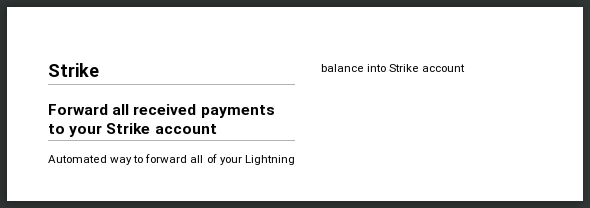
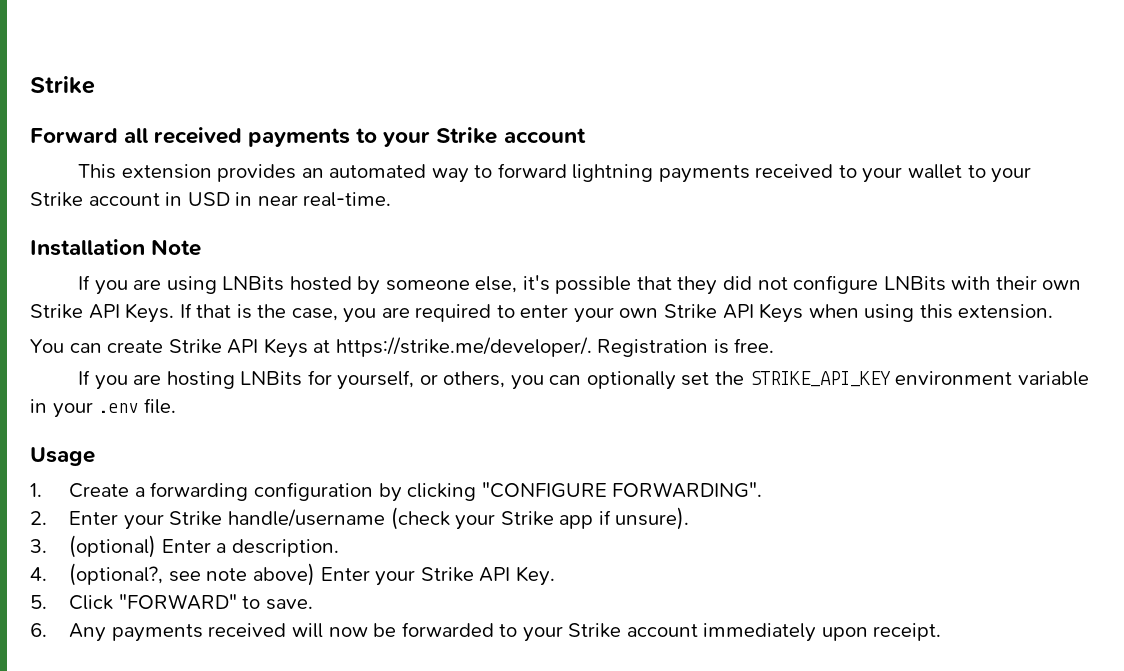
- Automated way to forward all of your Lightning balance into Strike account
+ This extension provides an automated way to forward lightning payments received to your wallet to your Strike account in USD in near real-time.
+ Installation Note
+ If you are using LNBits hosted by someone else, it's possible that they did not configure LNBits with their own Strike API Keys. If that is the case, you are required to enter your own Strike API Keys when using this extension.
+ You can create Strike API Keys at https://strike.me/developer/. Registration is free.
+ If you are hosting LNBits for yourself, or others, you can optionally set the STRIKE_API_KEY environment variable in your .env file.
+ Usage
+ 1. Create a forwarding configuration by clicking "CONFIGURE FORWARDING".
+ 2. Enter your Strike handle/username (check your Strike app if unsure).
+ 3. (optional) Enter a description.
+ 4. (optional?, see note above) Enter your Strike API Key.
+ 5. Click "FORWARD" to save.
+ 6. Any payments received will now be forwarded to your Strike account immediately upon receipt.

